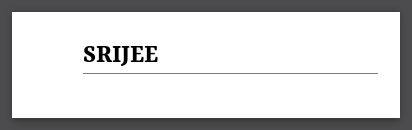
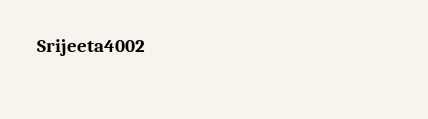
- SRIJEE
+ Srijeeta4002

